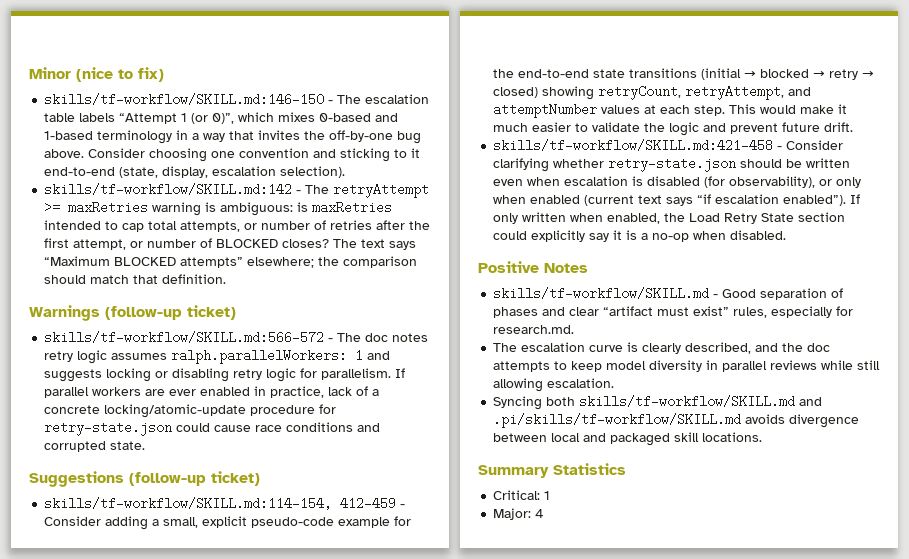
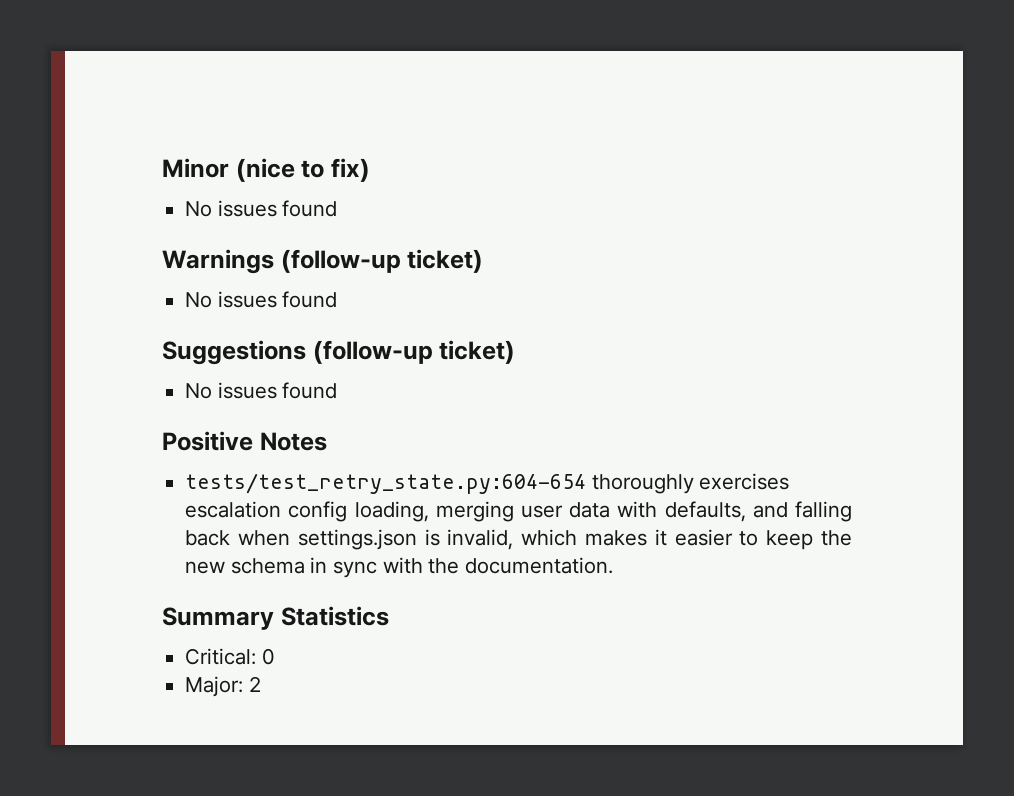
  Minor (nice to fix)
- skills/tf-workflow/SKILL.md:146-150 - The escalation table labels “Attempt 1 (or 0)”, which mixes 0-based and 1-based terminology in a way that invites the off-by-one bug above. Consider choosing one convention and sticking to it end-to-end (state, display, escalation selection).
- skills/tf-workflow/SKILL.md:142 - The retryAttempt >= maxRetries warning is ambiguous: is maxRetries intended to cap total attempts, or number of retries after the first attempt, or number of BLOCKED closes? The text says “Maximum BLOCKED attempts” elsewhere; the comparison should match that definition.
+ No issues found
  Warnings (follow-up ticket)
- skills/tf-workflow/SKILL.md:566-572 - The doc notes retry logic assumes ralph.parallelWorkers: 1 and suggests locking or disabling retry logic for parallelism. If parallel workers are ever enabled in practice, lack of a concrete locking/atomic-update procedure for retry-state.json could cause race conditions and corrupted state.
+ No issues found
  Suggestions (follow-up ticket)
- skills/tf-workflow/SKILL.md:114-154, 412-459 - Consider adding a small, explicit pseudo-code example for the end-to-end state transitions (initial → blocked → retry → closed) showing retryCount, retryAttempt, and attemptNumber values at each step. This would make it much easier to validate the logic and prevent future drift.
- skills/tf-workflow/SKILL.md:421-458 - Consider clarifying whether retry-state.json should be written even when escalation is disabled (for observability), or only when enabled (current text says “if escalation enabled”). If only written when enabled, the Load Retry State section could explicitly say it is a no-op when disabled.
+ No issues found
  Positive Notes
- skills/tf-workflow/SKILL.md - Good separation of phases and clear “artifact must exist” rules, especially for research.md.
- The escalation curve is clearly described, and the doc attempts to keep model diversity in parallel reviews while still allowing escalation.
- Syncing both skills/tf-workflow/SKILL.md and .pi/skills/tf-workflow/SKILL.md avoids divergence between local and packaged skill locations.
+ tests/test_retry_state.py:604-654 thoroughly exercises escalation config loading, merging user data with defaults, and falling back when settings.json is invalid, which makes it easier to keep the new schema in sync with the documentation.
- Critical: 1
+ Critical: 0
- Major: 4
+ Major: 2

